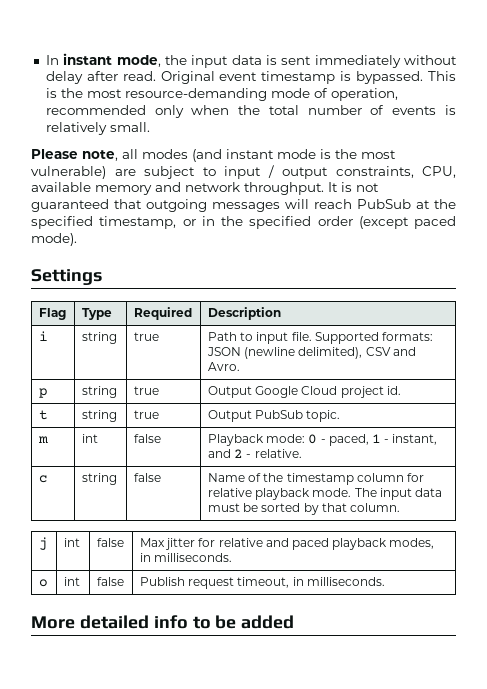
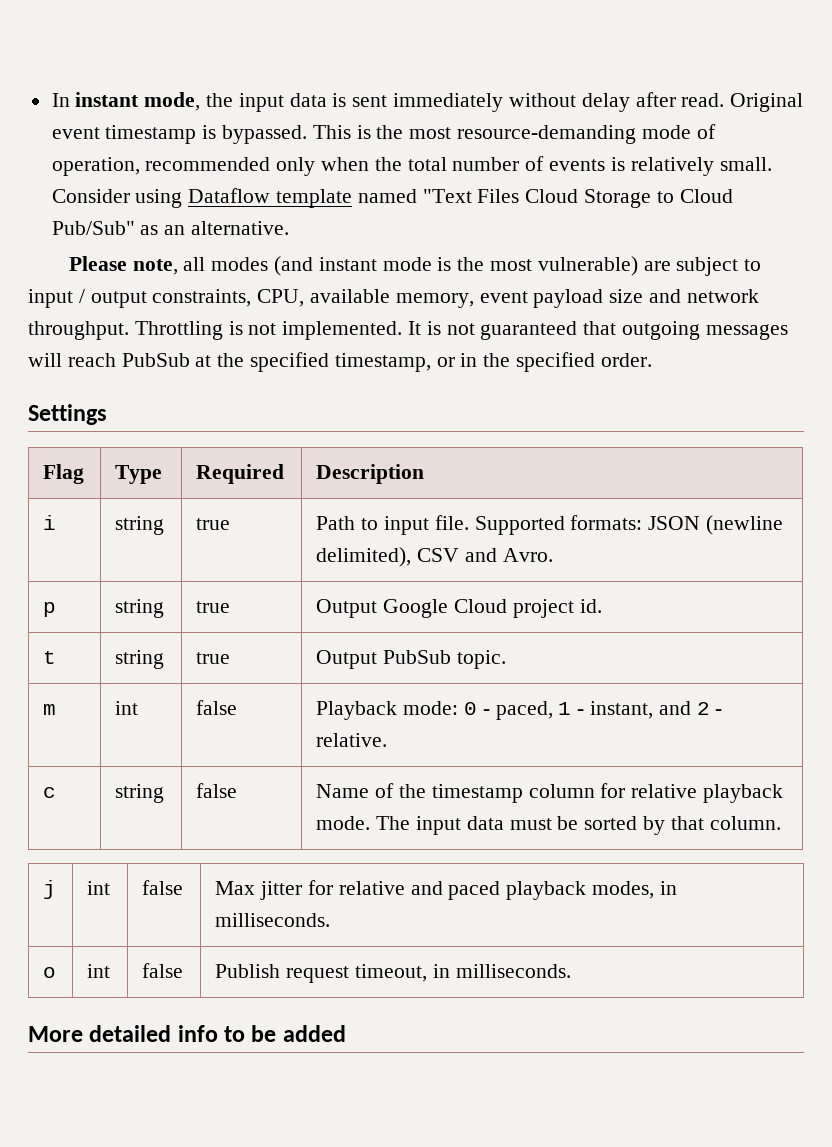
+ Consider using Dataflow template named "Text Files Cloud Storage to Cloud Pub/Sub" as an alternative.
- Please note, all modes (and instant mode is the most vulnerable) are subject to input / output constraints, CPU, available memory and network throughput.
+ Please note, all modes (and instant mode is the most vulnerable) are subject to input / output constraints, CPU, available memory, event payload size and network throughput. Throttling is not implemented.
- It is not guaranteed that outgoing messages will reach PubSub at the specified timestamp, or in the specified order (except paced mode).
+ It is not guaranteed that outgoing messages will reach PubSub at the specified timestamp, or in the specified order.

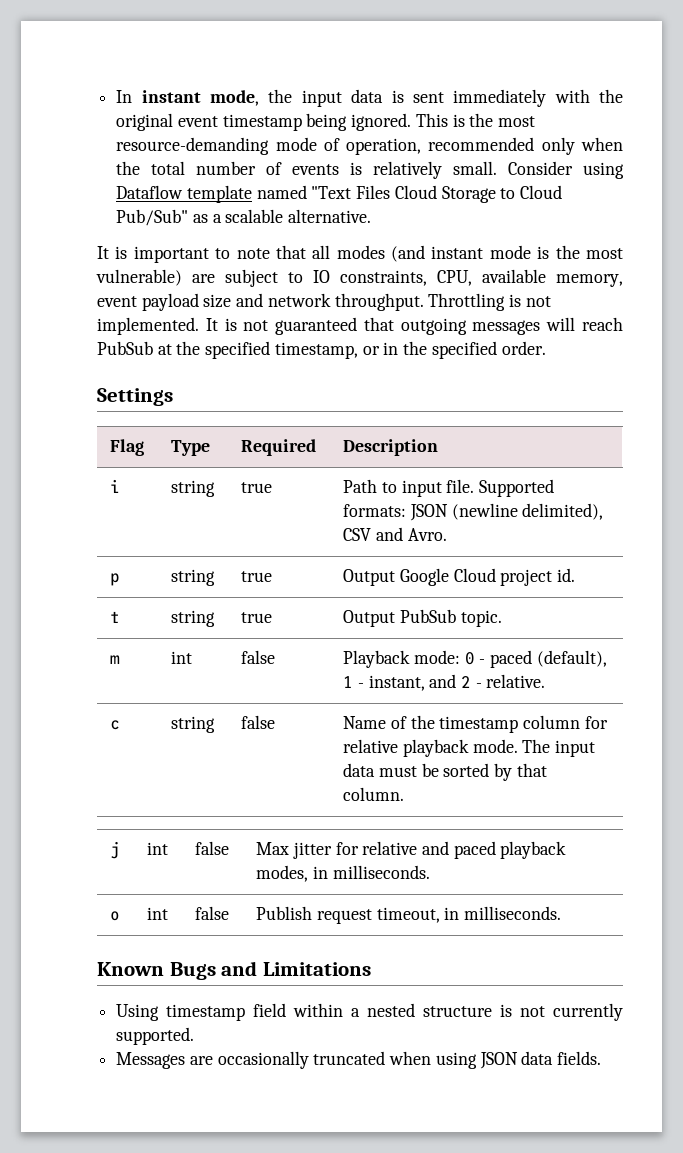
- In instant mode, the input data is sent immediately without delay after read. Original event timestamp is bypassed.
+ In instant mode, the input data is sent immediately with the original event timestamp being ignored.
- Consider using Dataflow template named "Text Files Cloud Storage to Cloud Pub/Sub" as an alternative.
+ Consider using Dataflow template named "Text Files Cloud Storage to Cloud Pub/Sub" as a scalable alternative.
- Please note, all modes (and instant mode is the most vulnerable) are subject to input / output constraints, CPU, available memory, event payload size and network throughput.
+ It is important to note that all modes (and instant mode is the most vulnerable) are subject to IO constraints, CPU, available memory, event payload size and network throughput.
- m | int | false | Playback mode: 0 - paced, 1 - instant, and 2 - relative.
+ m | int | false | Playback mode: 0 - paced (default), 1 - instant, and 2 - relative.
- More detailed info to be added
+ Known Bugs and Limitations
+ Using timestamp field within a nested structure is not currently supported.
+ Messages are occasionally truncated when using JSON data fields.

